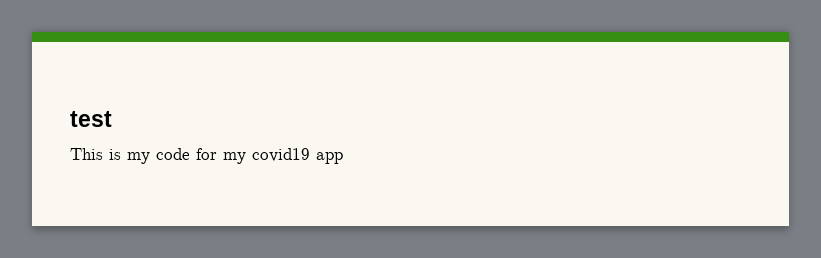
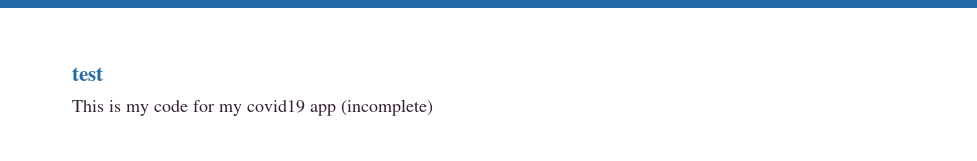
- This is my code for my covid19 app
+ This is my code for my covid19 app (incomplete)

